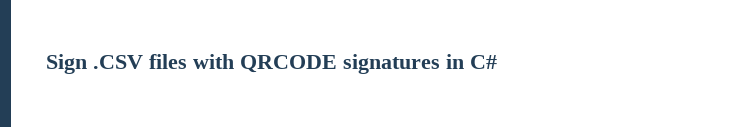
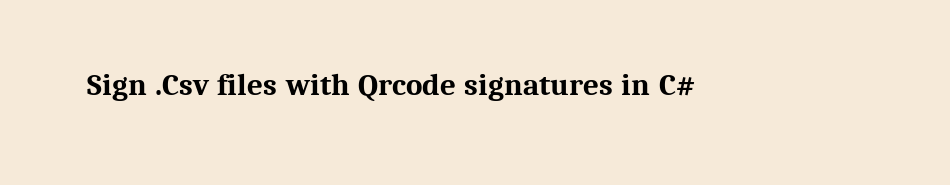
- Sign .CSV files with QRCODE signatures in C#
+ Sign .Csv files with Qrcode signatures in C#

